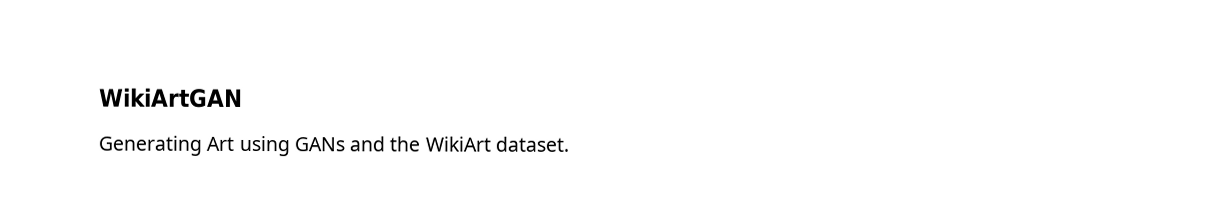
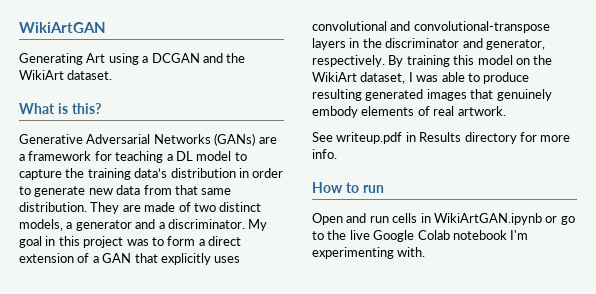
- Generating Art using GANs and the WikiArt dataset.
+ Generating Art using a DCGAN and the WikiArt dataset.
+ What is this?
+ Generative Adversarial Networks (GANs) are a framework for teaching a DL model to capture the training data’s distribution in order to generate new data from that same distribution. They are made of two distinct models, a generator and a discriminator. My goal in this project was to form a direct extension of a GAN that explicitly uses convolutional and convolutional-transpose layers in the discriminator and generator, respectively. By training this model on the WikiArt dataset, I was able to produce resulting generated images that genuinely embody elements of real artwork.
+ See writeup.pdf in Results directory for more info.
+ How to run
+ Open and run cells in WikiArtGAN.ipynb or go to the live Google Colab notebook I'm experimenting with.

